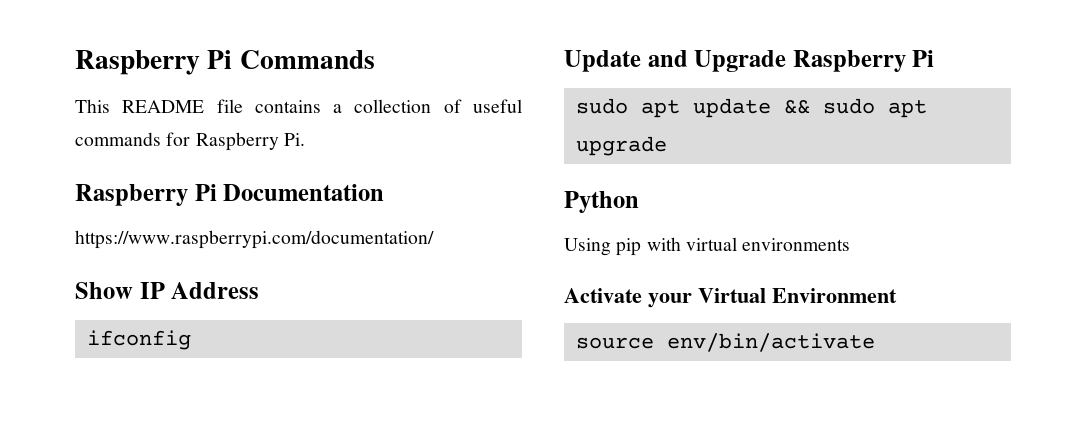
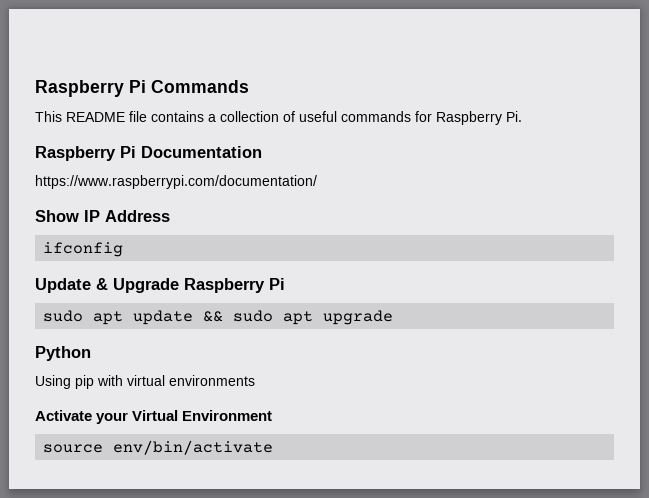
- Update and Upgrade Raspberry Pi
+ Update & Upgrade Raspberry Pi

